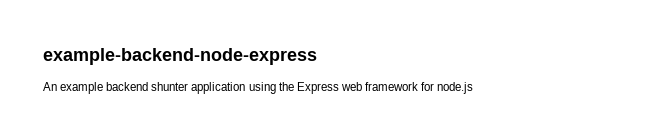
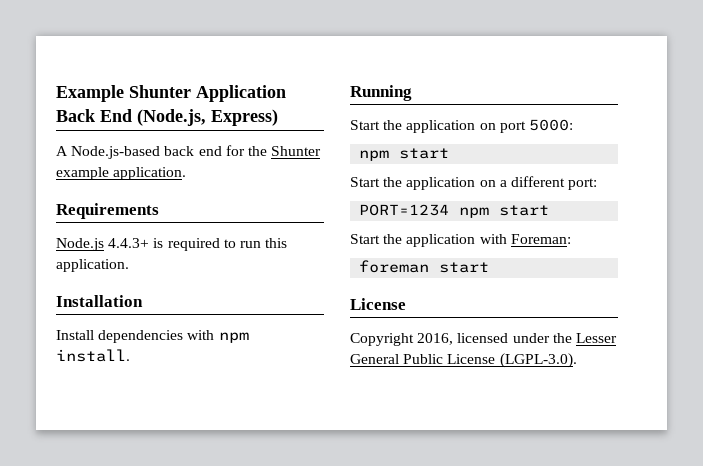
- example-backend-node-express
- An example backend shunter application using the Express web framework for node.js
+ Example Shunter Application Back End (Node.js, Express)
+ A Node.js-based back end for the Shunter example application.
+ Requirements
+ Node.js 4.4.3+ is required to run this application.
+ Installation
+ Install dependencies with npm install.
+ Running
+ Start the application on port 5000:
+ npm start
+ Start the application on a different port:
+ PORT=1234 npm start
+ Start the application with Foreman:
+ foreman start
+ License
+ Copyright 2016, licensed under the Lesser General Public License (LGPL-3.0).

